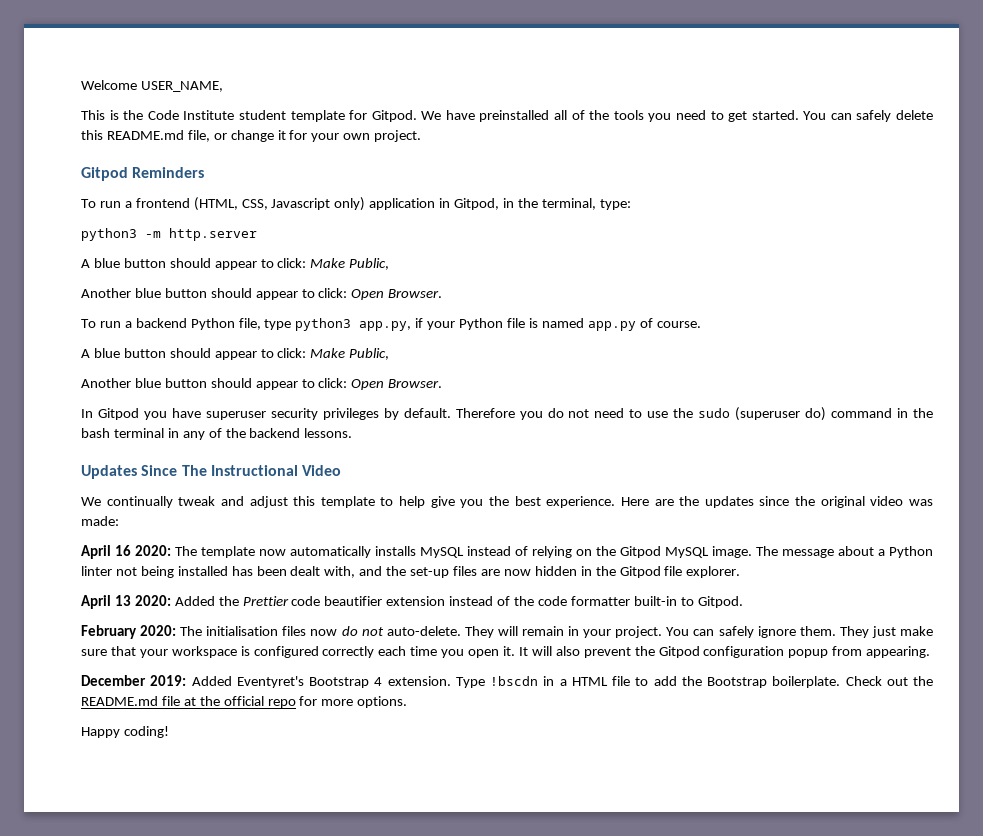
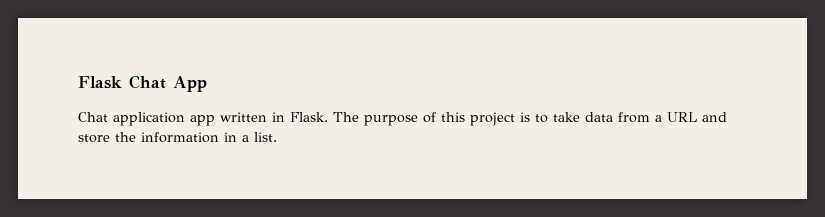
- Welcome USER_NAME,
- This is the Code Institute student template for Gitpod. We have preinstalled all of the tools you need to get started. You can safely delete this README.md file, or change it for your own project.
- Gitpod Reminders
- To run a frontend (HTML, CSS, Javascript only) application in Gitpod, in the terminal, type:
- python3 -m http.server
- A blue button should appear to click: Make Public,
- Another blue button should appear to click: Open Browser.
- To run a backend Python file, type python3 app.py, if your Python file is named app.py of course.
- A blue button should appear to click: Make Public,
- Another blue button should appear to click: Open Browser.
- In Gitpod you have superuser security privileges by default. Therefore you do not need to use the sudo (superuser do) command in the bash terminal in any of the backend lessons.
- Updates Since The Instructional Video
- We continually tweak and adjust this template to help give you the best experience. Here are the updates since the original video was made:
- April 16 2020: The template now automatically installs MySQL instead of relying on the Gitpod MySQL image. The message about a Python linter not being installed has been dealt with, and the set-up files are now hidden in the Gitpod file explorer.
- April 13 2020: Added the Prettier code beautifier extension instead of the code formatter built-in to Gitpod.
- February 2020: The initialisation files now do not auto-delete. They will remain in your project. You can safely ignore them. They just make sure that your workspace is configured correctly each time you open it. It will also prevent the Gitpod configuration popup from appearing.
- December 2019: Added Eventyret's Bootstrap 4 extension. Type !bscdn in a HTML file to add the Bootstrap boilerplate. Check out the README.md file at the official repo for more options.
- Happy coding!
+ Flask Chat App
+ Chat application app written in Flask. The purpose of this project is to take data from a URL and store the information in a list.

